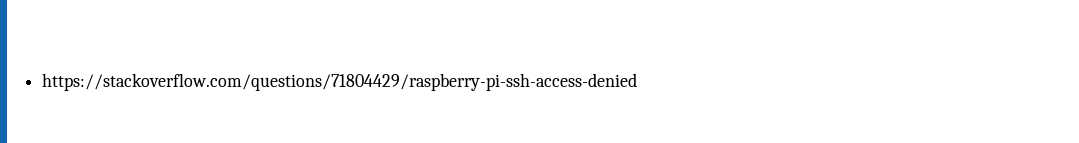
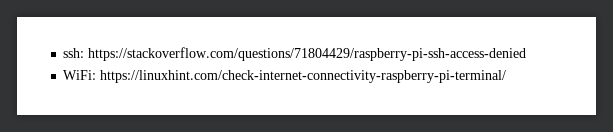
- https://stackoverflow.com/questions/71804429/raspberry-pi-ssh-access-denied
+ ssh: https://stackoverflow.com/questions/71804429/raspberry-pi-ssh-access-denied
+ WiFi: https://linuxhint.com/check-internet-connectivity-raspberry-pi-terminal/

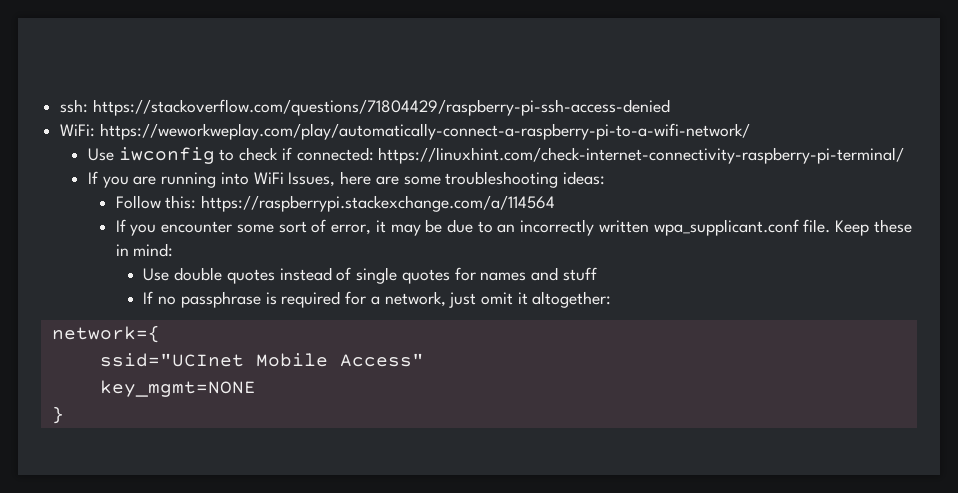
- WiFi: https://linuxhint.com/check-internet-connectivity-raspberry-pi-terminal/
+ WiFi: https://weworkweplay.com/play/automatically-connect-a-raspberry-pi-to-a-wifi-network/
+ Use iwconfig to check if connected: https://linuxhint.com/check-internet-connectivity-raspberry-pi-terminal/
+ If you are running into WiFi Issues, here are some troubleshooting ideas:
+ Follow this: https://raspberrypi.stackexchange.com/a/114564
+ If you encounter some sort of error, it may be due to an incorrectly written wpa_supplicant.conf file. Keep these in mind:
+ Use double quotes instead of single quotes for names and stuff
+ If no passphrase is required for a network, just omit it altogether:
+ network={
+ ssid="UCInet Mobile Access"
+ key_mgmt=NONE
+ }

